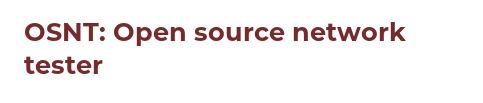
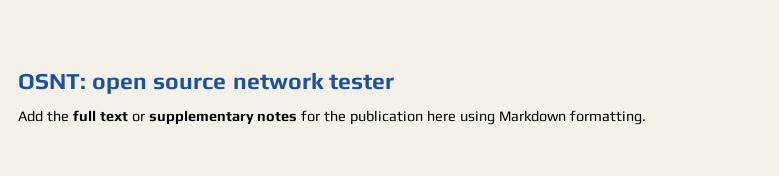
- OSNT: Open source network tester
+ OSNT: open source network tester
+ Add the full text or supplementary notes for the publication here using Markdown formatting.

